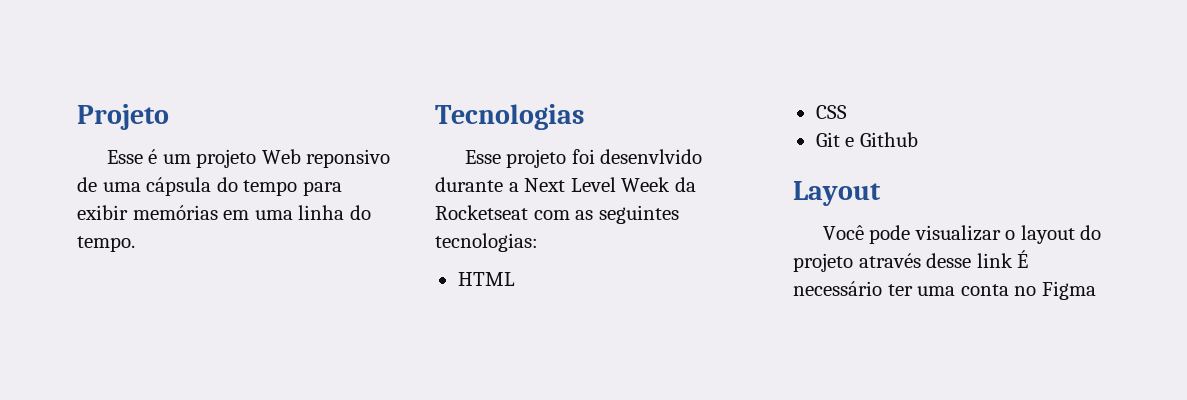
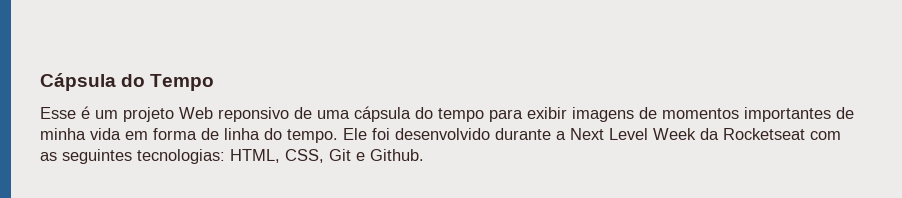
- Projeto
+ Cápsula do Tempo
- Esse é um projeto Web reponsivo de uma cápsula do tempo para exibir memórias em uma linha do tempo.
- Tecnologias
- Esse projeto foi desenvlvido durante a Next Level Week da Rocketseat com as seguintes tecnologias:
- HTML
- CSS
- Git e Github
- Layout
- Você pode visualizar o layout do projeto através desse link É necessário ter uma conta no Figma
+ Esse é um projeto Web reponsivo de uma cápsula do tempo para exibir imagens de momentos importantes de minha vida em forma de linha do tempo. Ele foi desenvolvido durante a Next Level Week da Rocketseat com as seguintes tecnologias: HTML, CSS, Git e Github.

